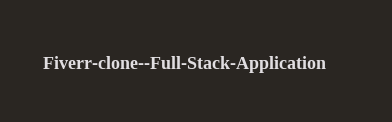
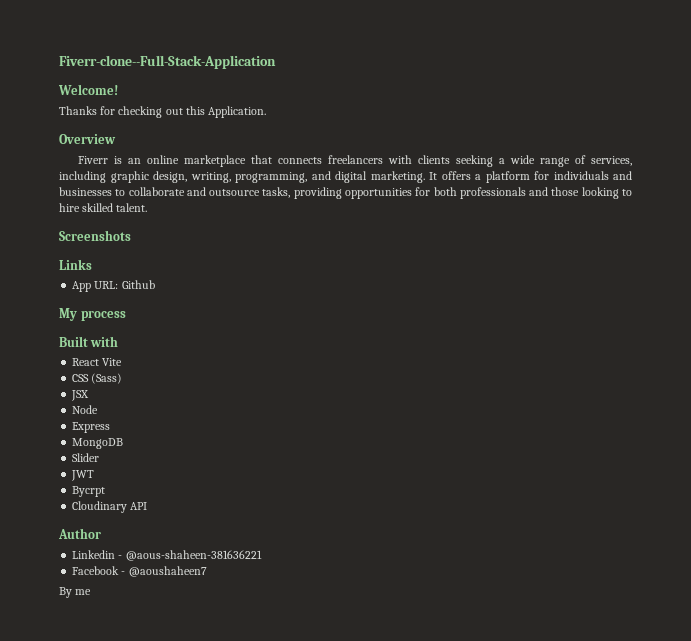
+ Welcome!
+ Thanks for checking out this Application.
+ Overview
+ Fiverr is an online marketplace that connects freelancers with clients seeking a wide range of services, including graphic design, writing, programming, and digital marketing. It offers a platform for individuals and businesses to collaborate and outsource tasks, providing opportunities for both professionals and those looking to hire skilled talent.
+ Screenshots
+ Links
+ App URL: Github
+ My process
+ Built with
+ React Vite
+ CSS (Sass)
+ JSX
+ Node
+ Express
+ MongoDB
+ Slider
+ JWT
+ Bycrpt
+ Cloudinary API
+ Author
+ Linkedin - @aous-shaheen-381636221
+ Facebook - @aoushaheen7
+ By me

